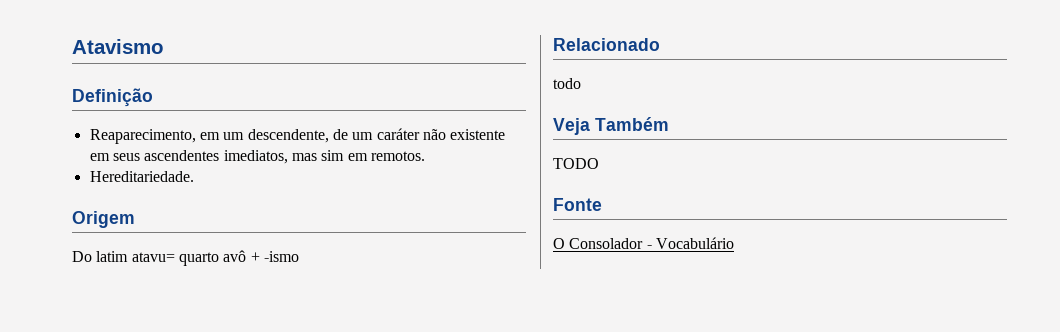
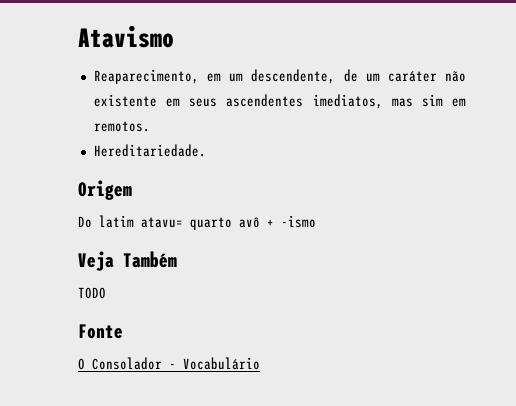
- Definição
- Relacionado
- todo

